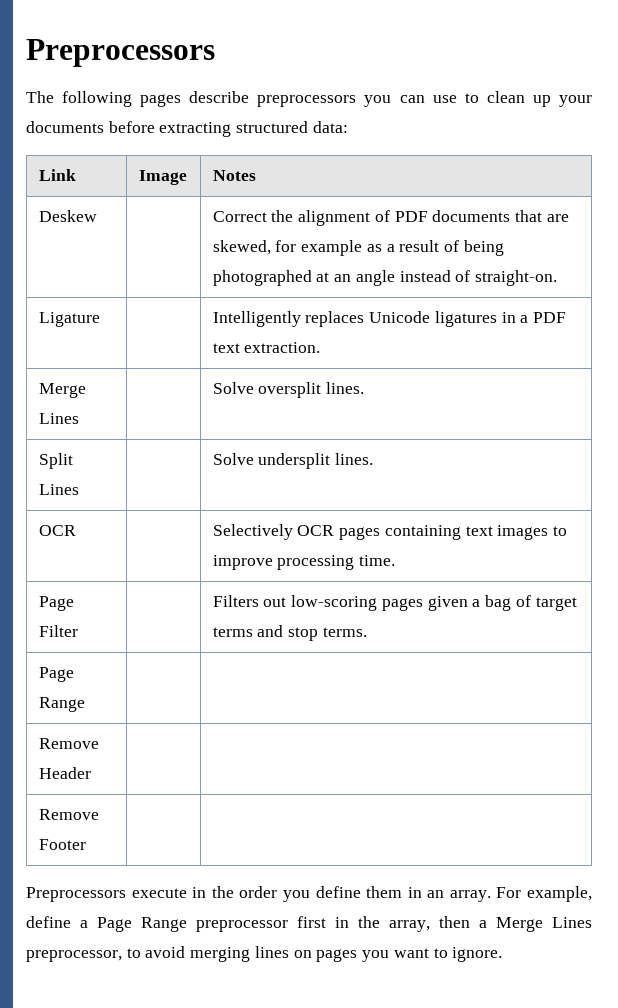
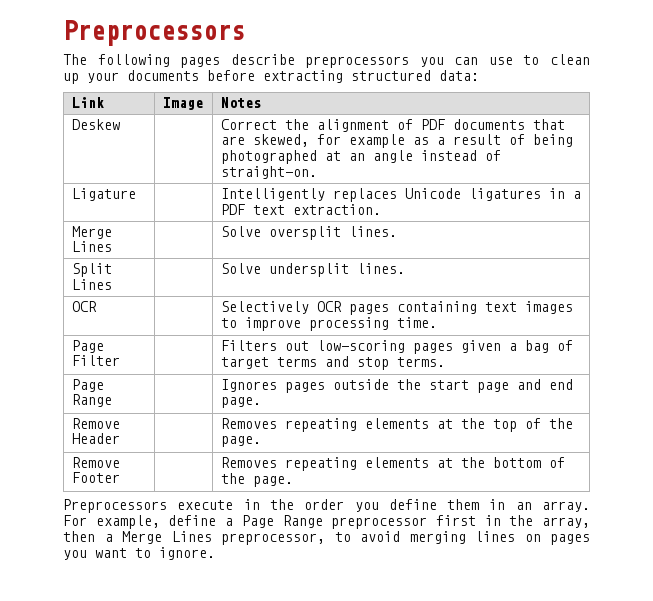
- Page Range | |
- Remove Header | |
- Remove Footer | |
+ Page Range | | Ignores pages outside the start page and end page.
+ Remove Header | | Removes repeating elements at the top of the page.
+ Remove Footer | | Removes repeating elements at the bottom of the page.

